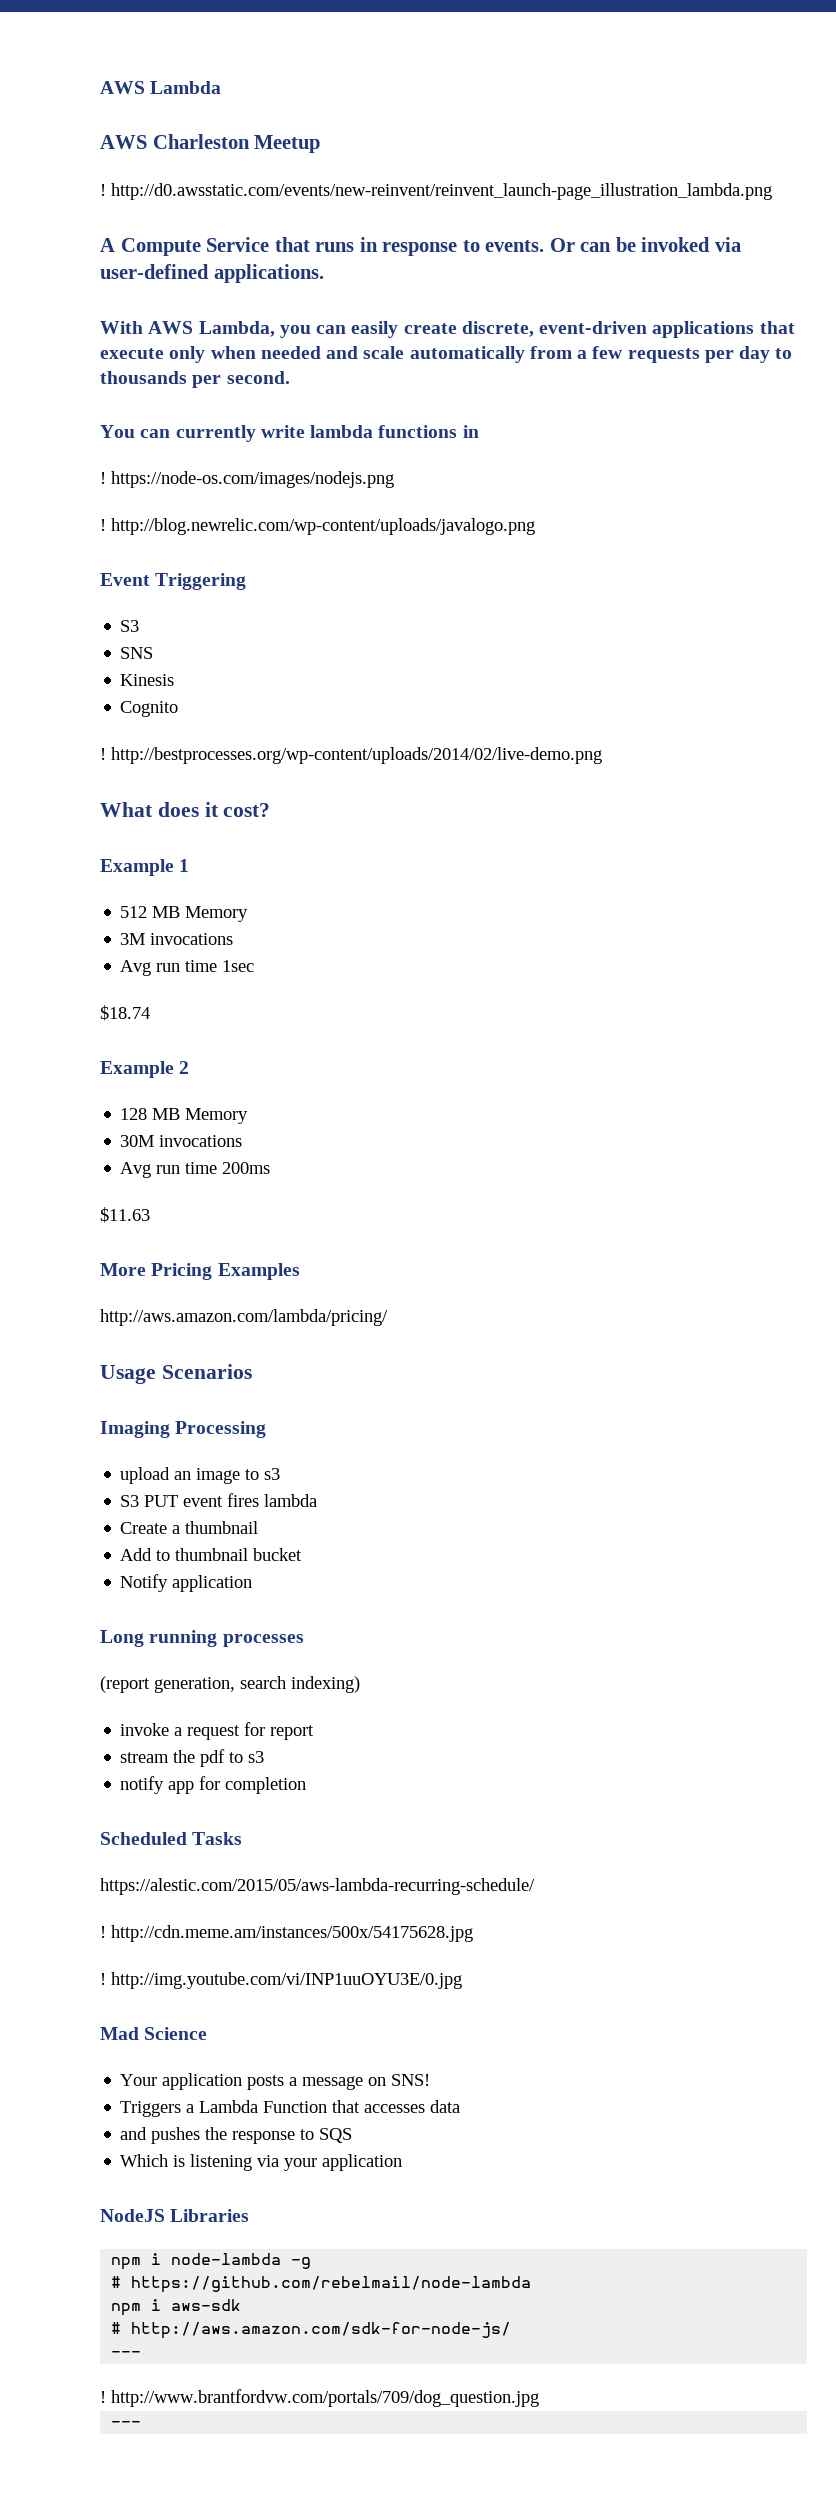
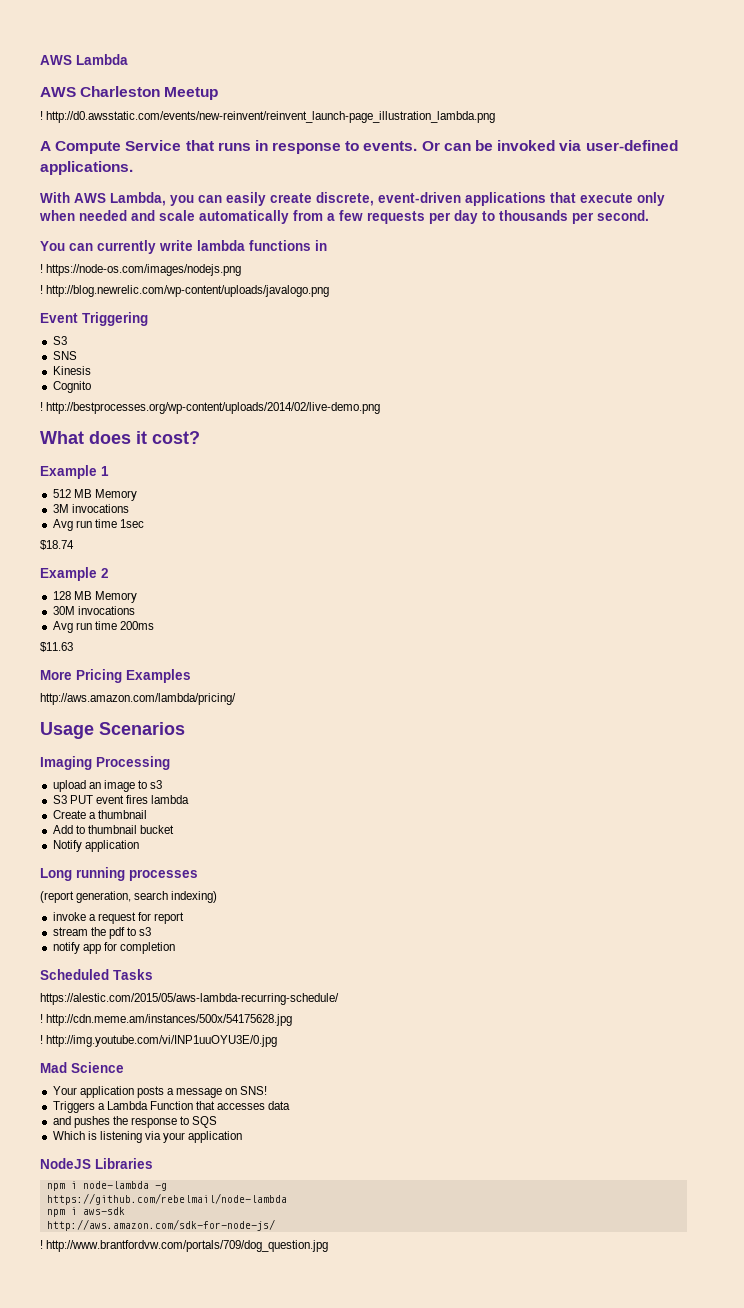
- # https://github.com/rebelmail/node-lambda
+ https://github.com/rebelmail/node-lambda
- # http://aws.amazon.com/sdk-for-node-js/
- ---
+ http://aws.amazon.com/sdk-for-node-js/
  ! http://www.brantfordvw.com/portals/709/dog_question.jpg
- ---

